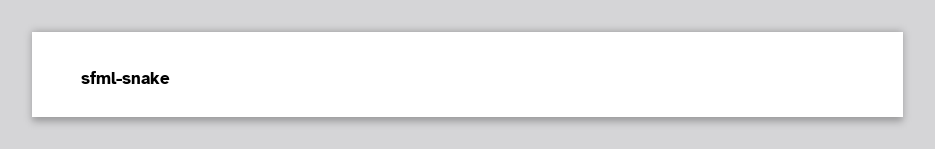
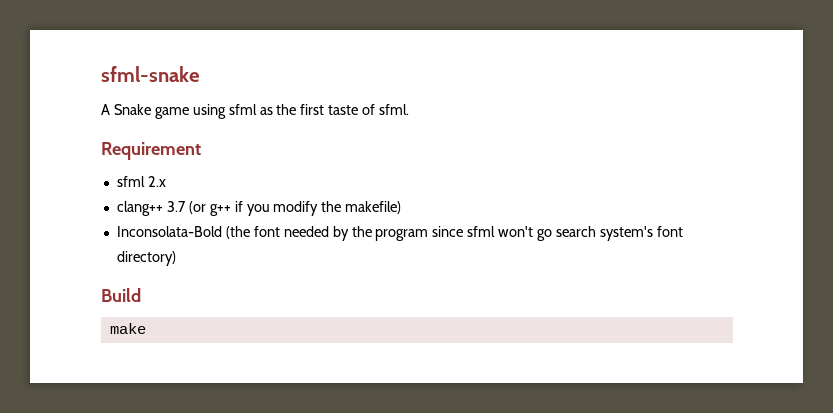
+ A Snake game using sfml as the first taste of sfml.
+ Requirement
+ sfml 2.x
+ clang++ 3.7 (or g++ if you modify the makefile)
+ Inconsolata-Bold (the font needed by the program since sfml won't go search system's font directory)
+ Build
+ make

